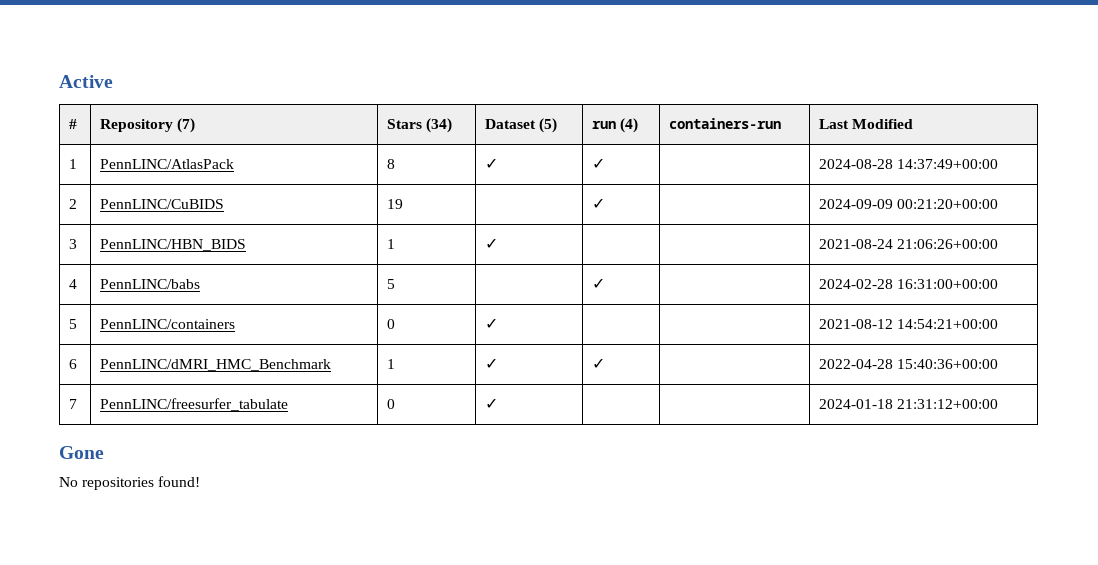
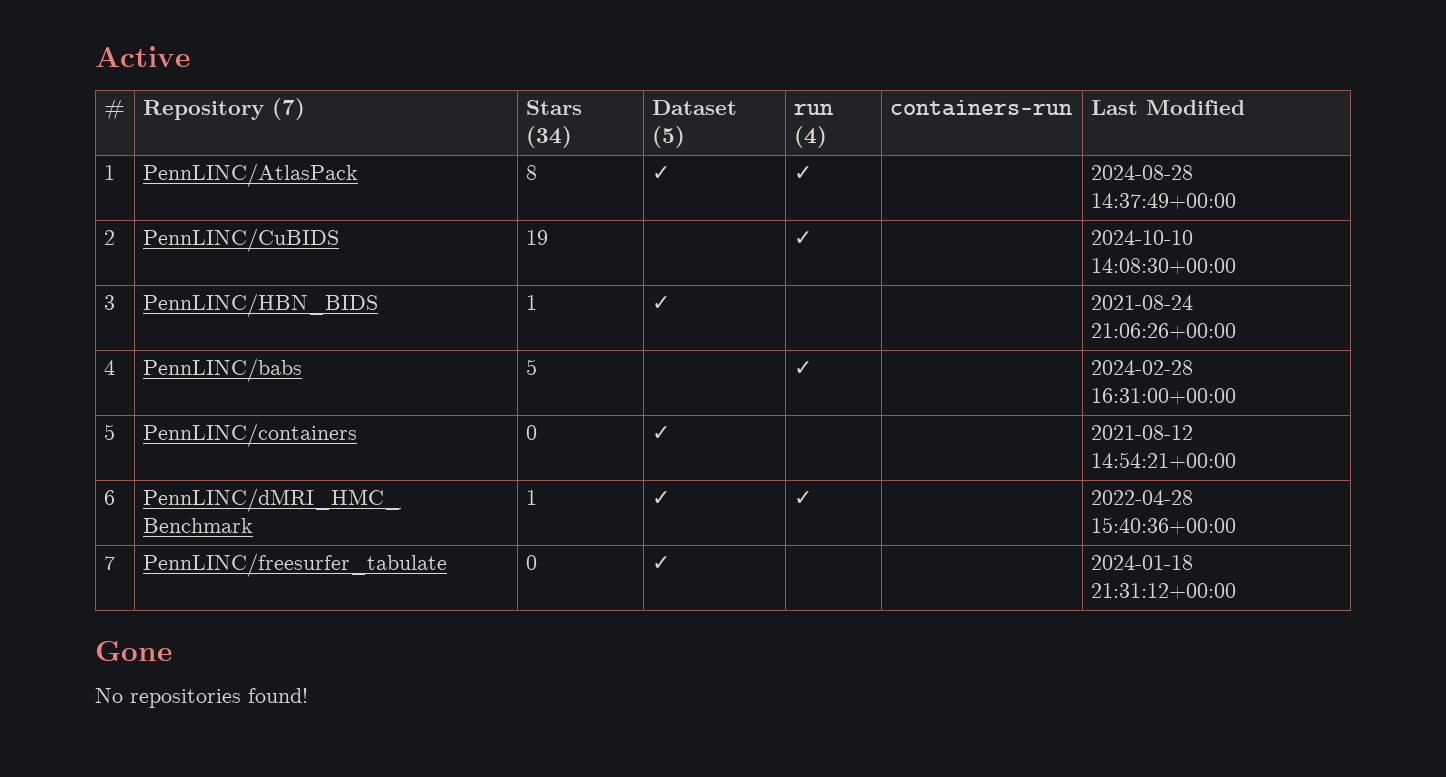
- 2 | PennLINC/CuBIDS | 19 | | ✓ | | 2024-09-09 00:21:20+00:00
+ 2 | PennLINC/CuBIDS | 19 | | ✓ | | 2024-10-10 14:08:30+00:00

